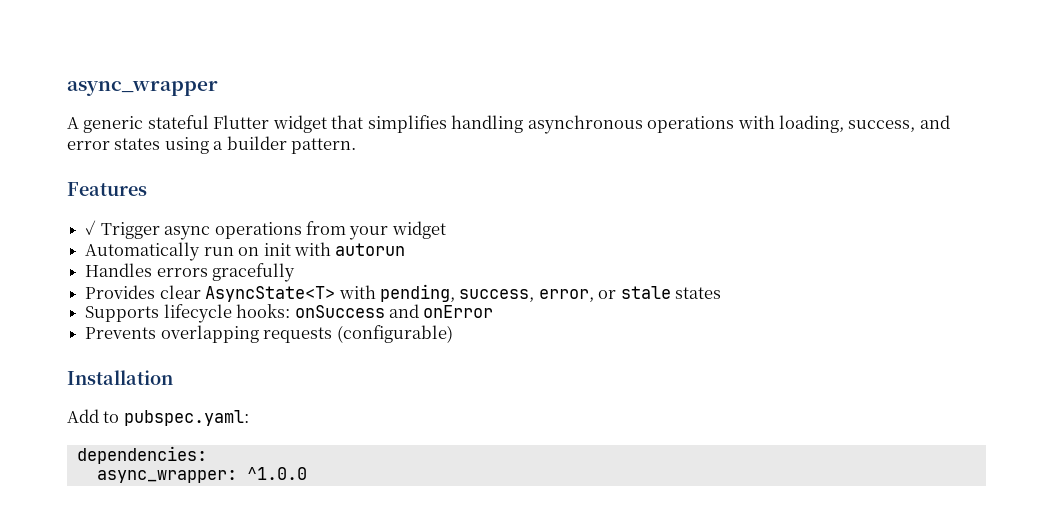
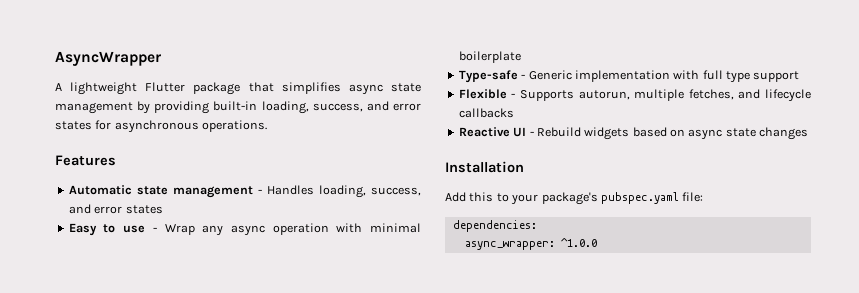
- async_wrapper
+ AsyncWrapper
- A generic stateful Flutter widget that simplifies handling asynchronous operations with loading, success, and error states using a builder pattern.
+ A lightweight Flutter package that simplifies async state management by providing built-in loading, success, and error states for asynchronous operations.
  Features
- ✓ Trigger async operations from your widget
- Automatically run on init with autorun
- Handles errors gracefully
- Provides clear AsyncState<T> with pending, success, error, or stale states
- Supports lifecycle hooks: onSuccess and onError
- Prevents overlapping requests (configurable)
+ Automatic state management - Handles loading, success, and error states
+ Easy to use - Wrap any async operation with minimal boilerplate
+ Type-safe - Generic implementation with full type support
+ Flexible - Supports autorun, multiple fetches, and lifecycle callbacks
+ Reactive UI - Rebuild widgets based on async state changes
  Installation
- Add to pubspec.yaml:
+ Add this to your package's pubspec.yaml file:

